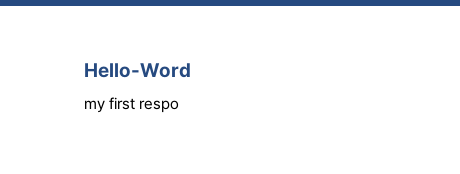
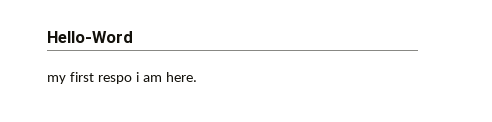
- my first respo
+ my first respo i am here.

